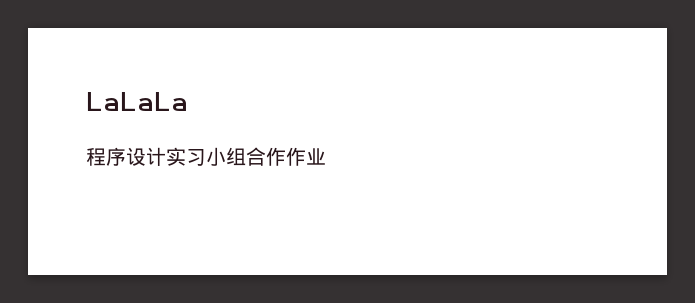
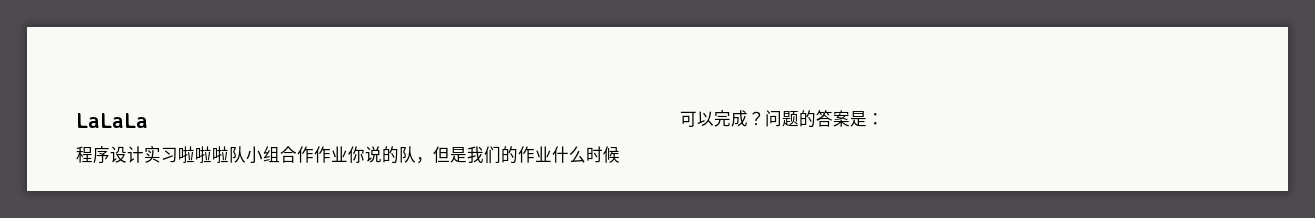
- 程序设计实习小组合作作业
+ 程序设计实习啦啦啦队小组合作作业你说的队，但是我们的作业什么时候可以完成？问题的答案是：

